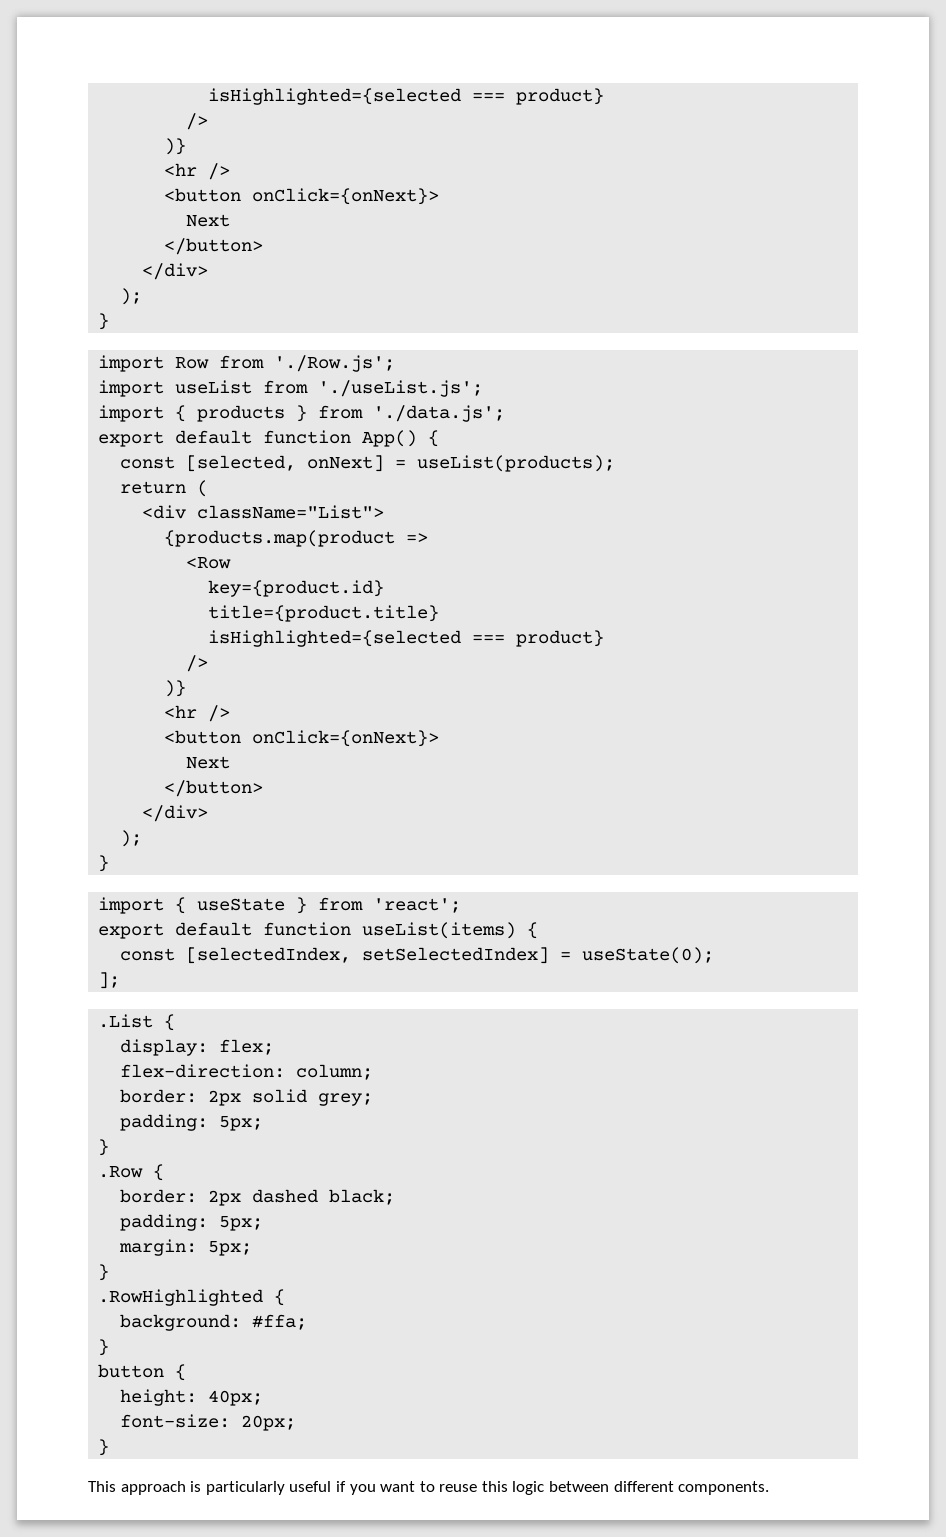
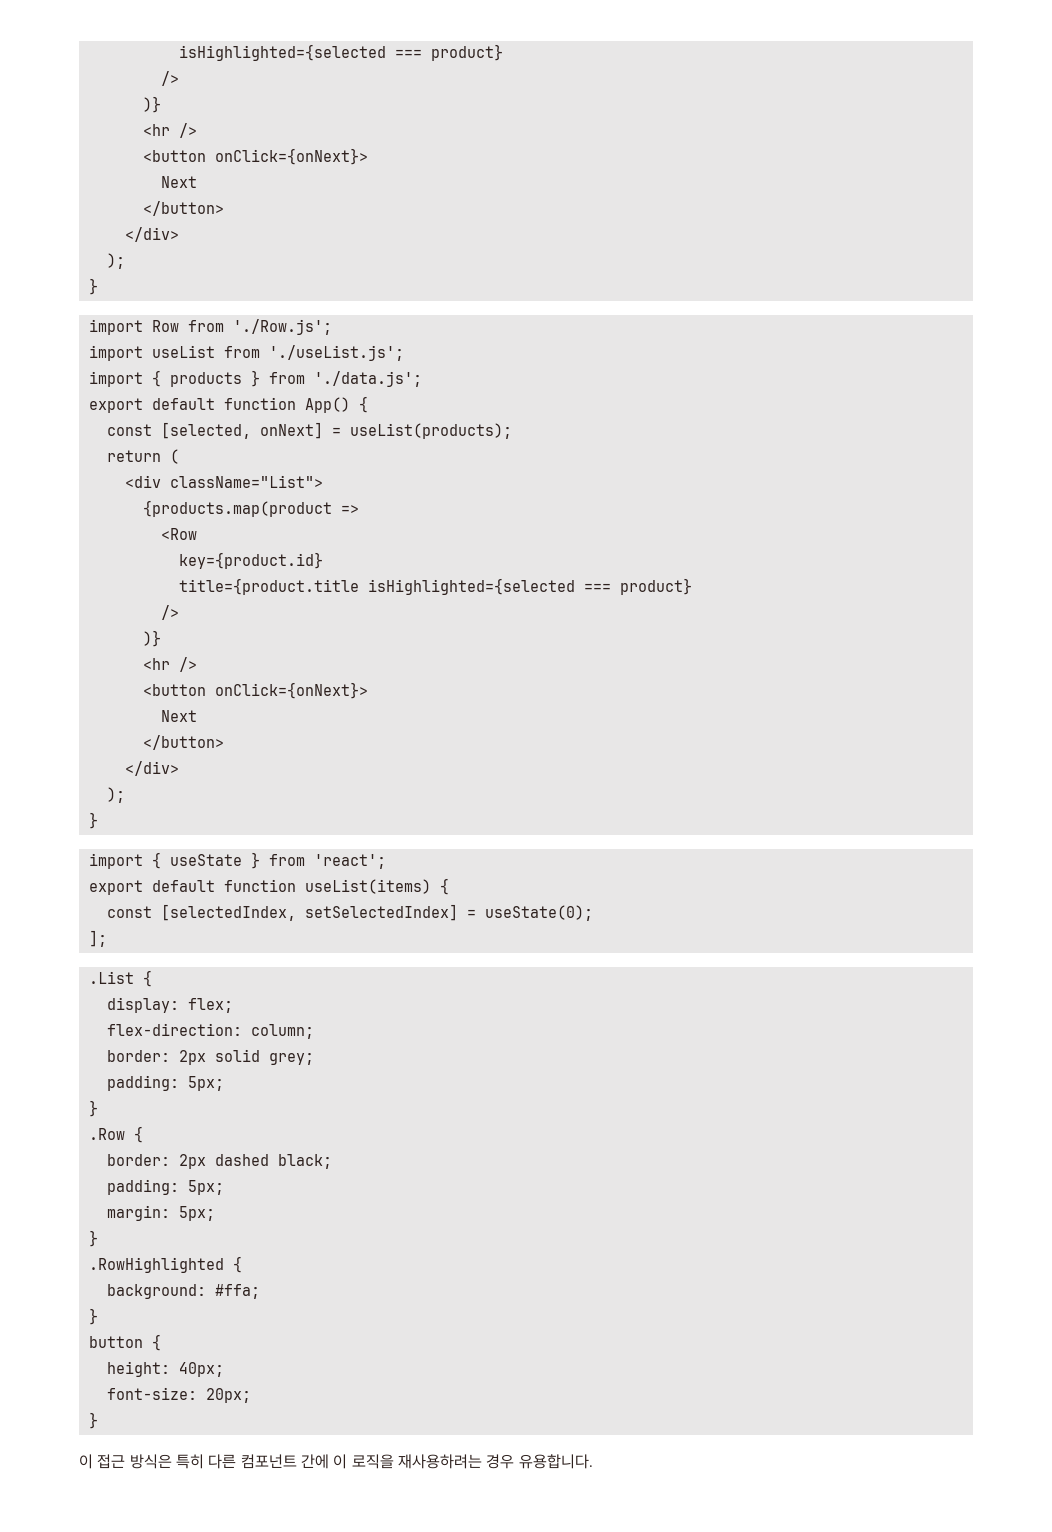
- title={product.title}
- isHighlighted={selected === product}
+ title={product.title isHighlighted={selected === product}
- This approach is particularly useful if you want to reuse this logic between different components.
+ 이 접근 방식은 특히 다른 컴포넌트 간에 이 로직을 재사용하려는 경우 유용합니다.

